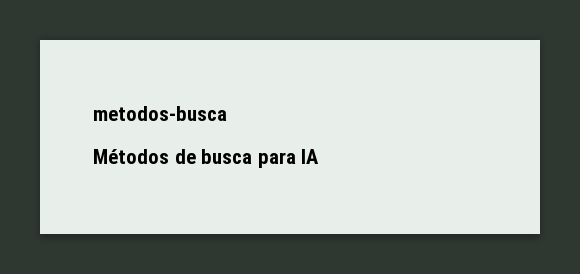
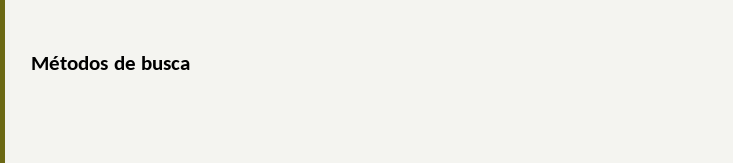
- metodos-busca
- Métodos de busca para IA
+ Métodos de busca

